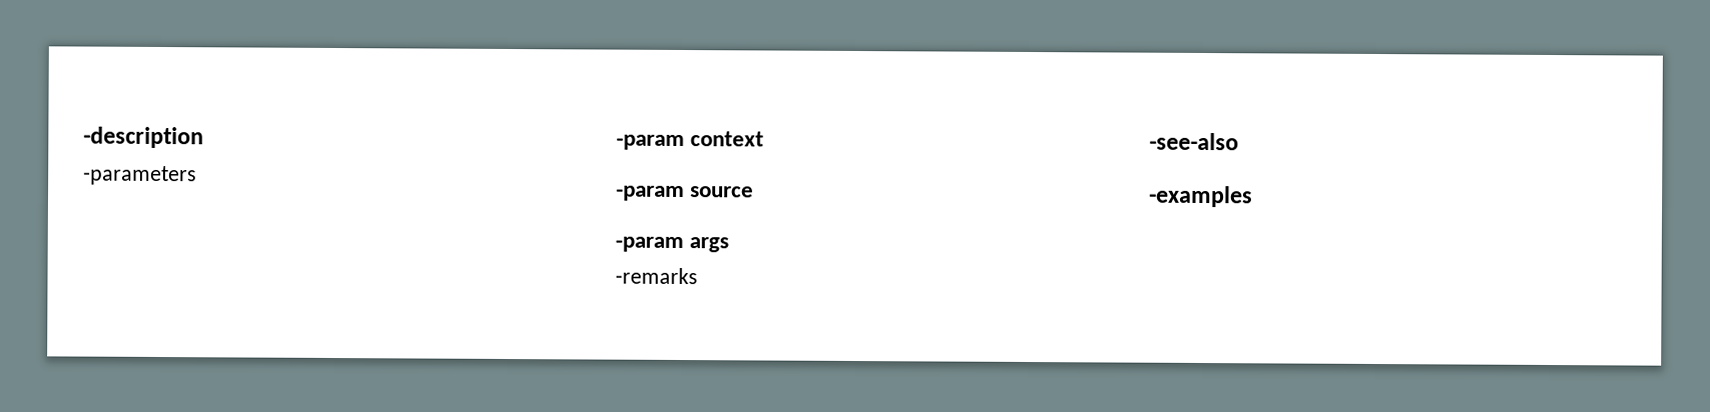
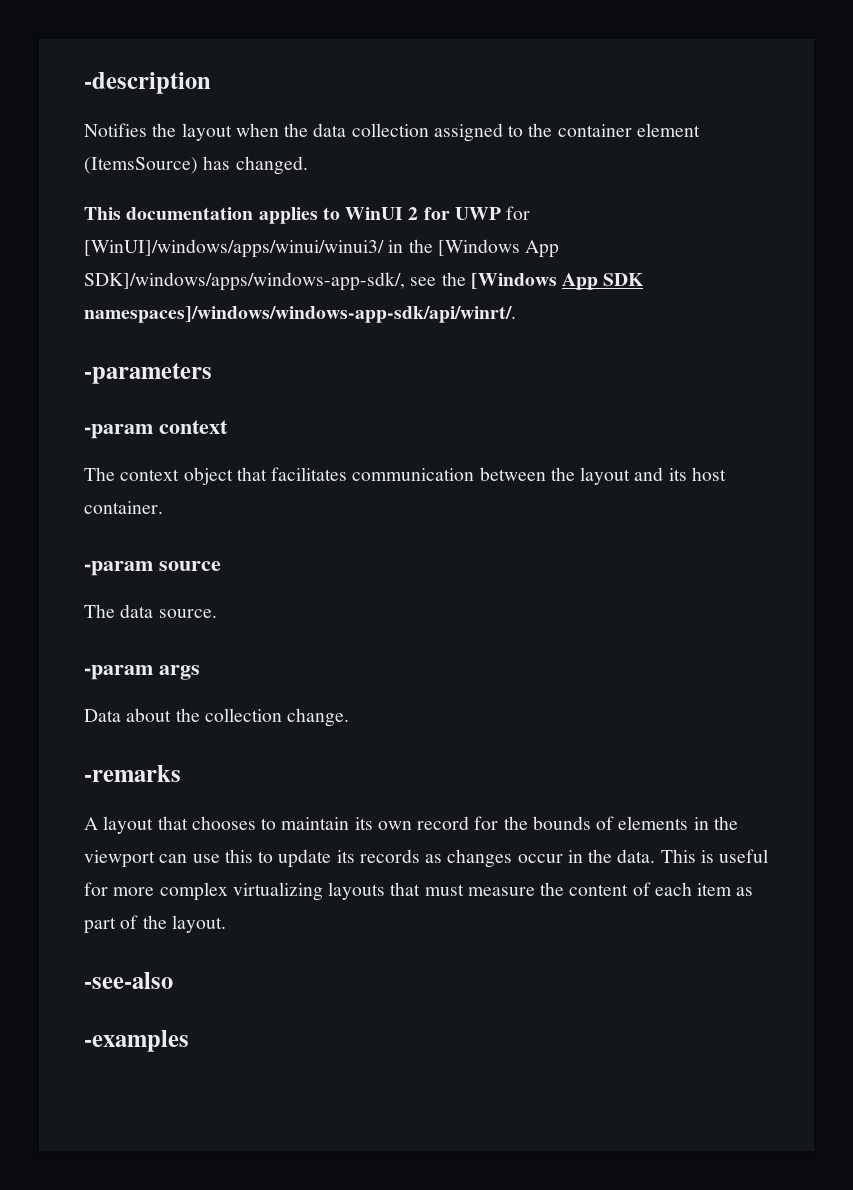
+ Notifies the layout when the data collection assigned to the container element (ItemsSource) has changed.
+ This documentation applies to WinUI 2 for UWP for [WinUI]/windows/apps/winui/winui3/ in the [Windows App SDK]/windows/apps/windows-app-sdk/, see the [Windows App SDK namespaces]/windows/windows-app-sdk/api/winrt/.
  -parameters
  -param context
+ The context object that facilitates communication between the layout and its host container.
+ The data source.
+ Data about the collection change.
  -remarks
+ A layout that chooses to maintain its own record for the bounds of elements in the viewport can use this to update its records as changes occur in the data. This is useful for more complex virtualizing layouts that must measure the content of each item as part of the layout.

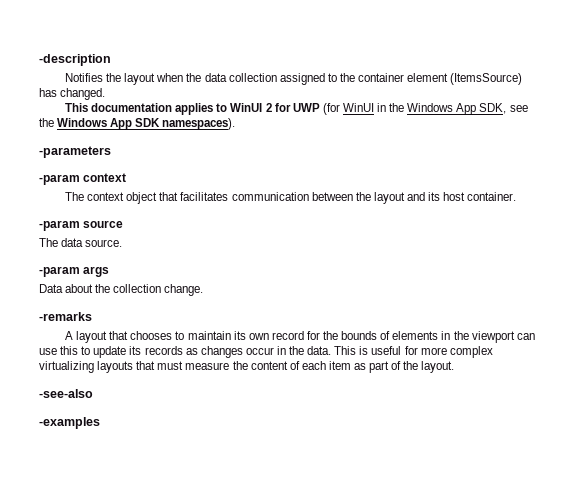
- This documentation applies to WinUI 2 for UWP for [WinUI]/windows/apps/winui/winui3/ in the [Windows App SDK]/windows/apps/windows-app-sdk/, see the [Windows App SDK namespaces]/windows/windows-app-sdk/api/winrt/.
+ This documentation applies to WinUI 2 for UWP (for WinUI in the Windows App SDK, see the Windows App SDK namespaces).

